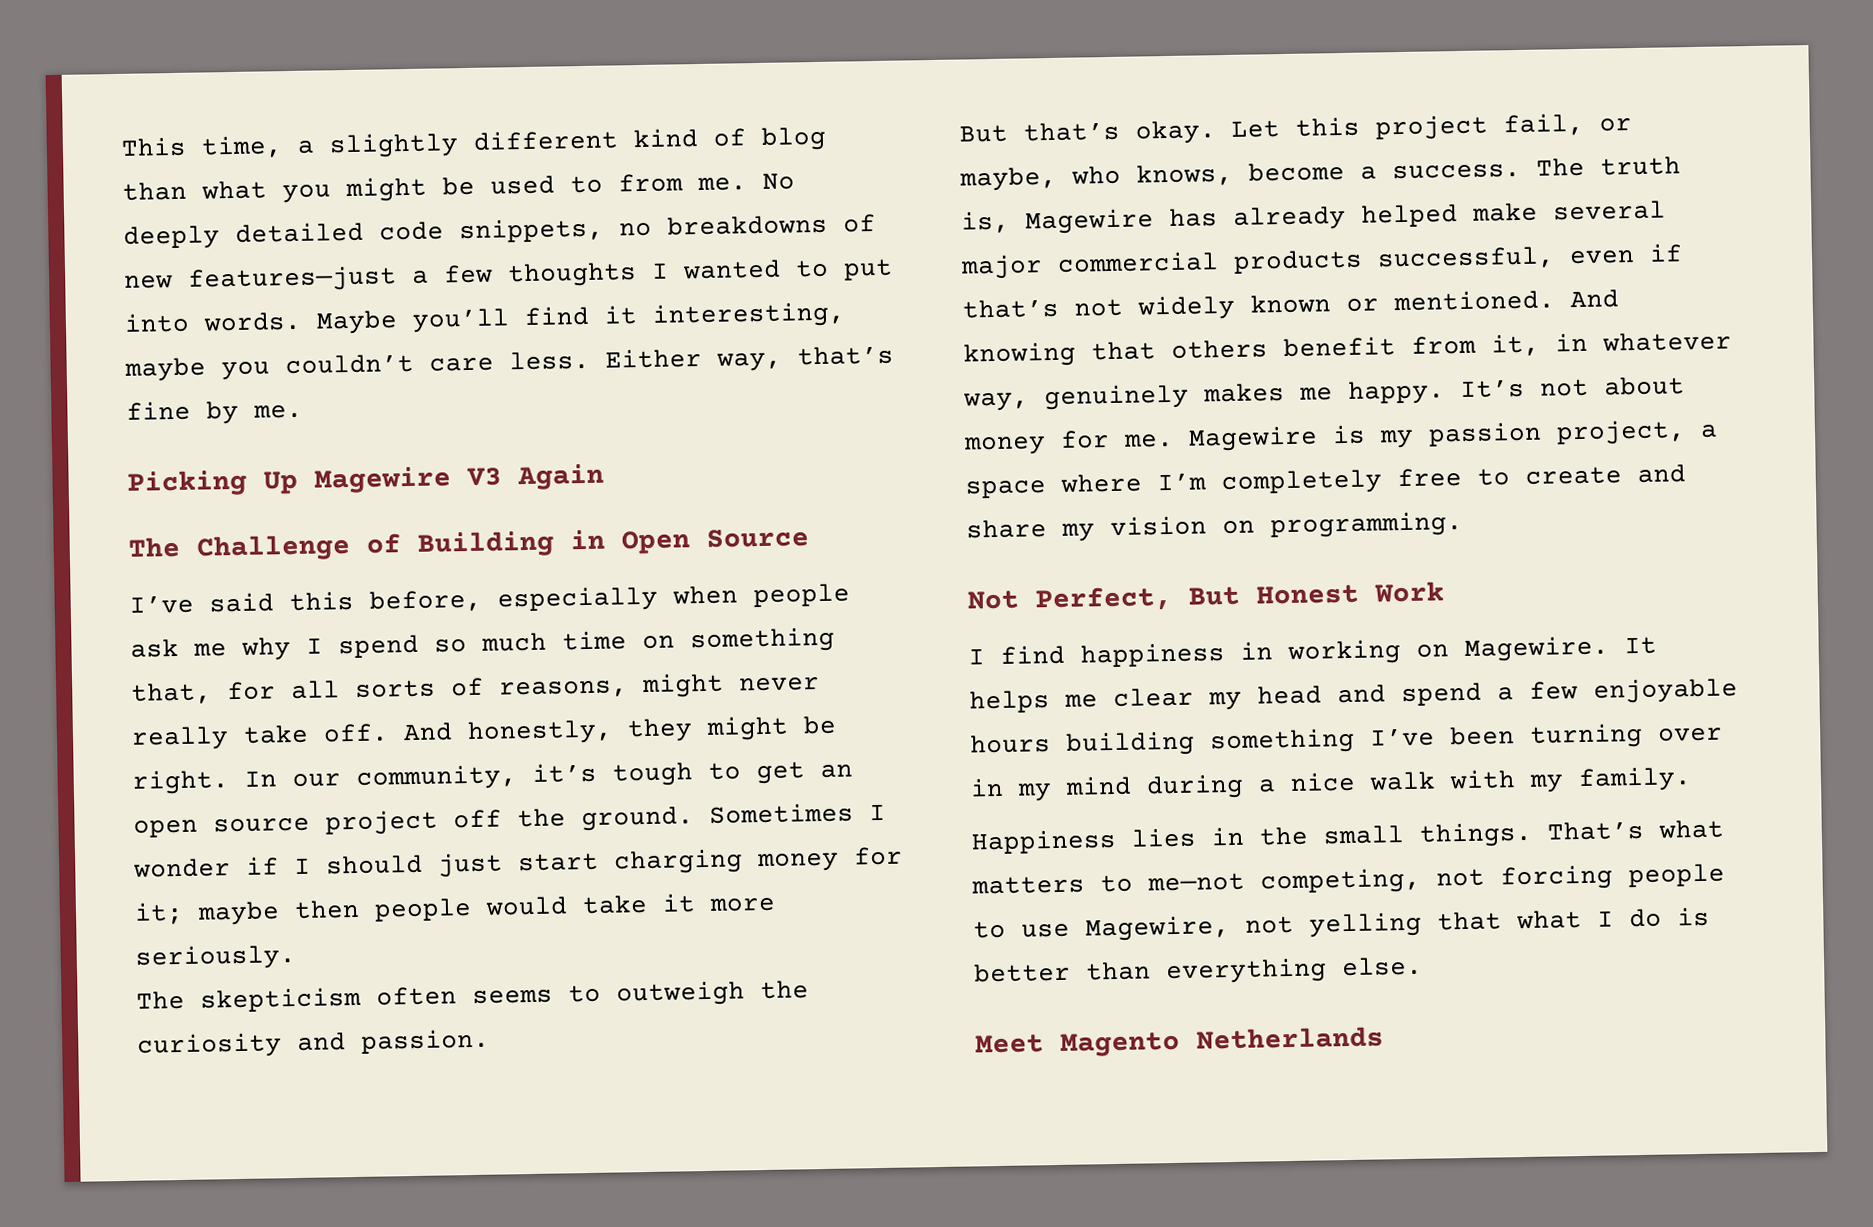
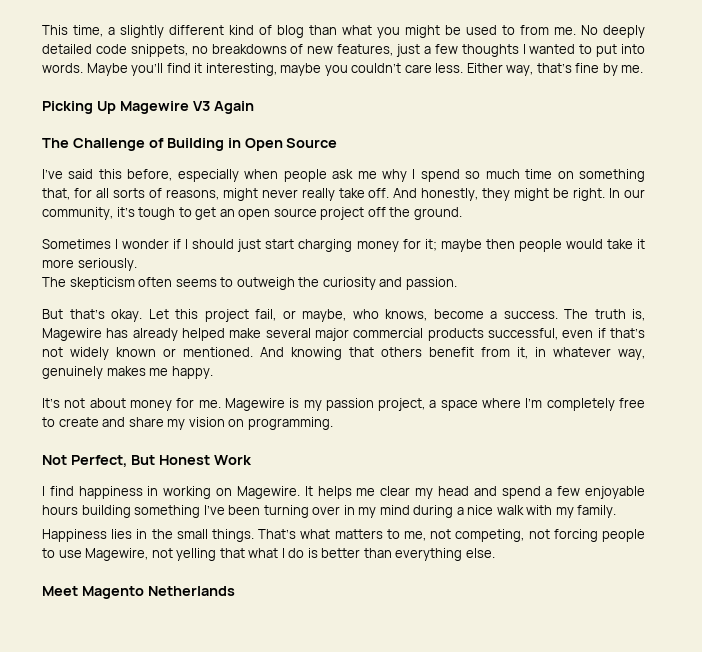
- No deeply detailed code snippets, no breakdowns of new features—just a few thoughts I wanted to put into words.
+ No deeply detailed code snippets, no breakdowns of new features, just a few thoughts I wanted to put into words.
- In our community, it’s tough to get an open source project off the ground. Sometimes I wonder if I should just start charging money for it; maybe then people would take it more seriously.
+ In our community, it’s tough to get an open source project off the ground.
+ Sometimes I wonder if I should just start charging money for it; maybe then people would take it more seriously.
- And knowing that others benefit from it, in whatever way, genuinely makes me happy. It’s not about money for me.
+ And knowing that others benefit from it, in whatever way, genuinely makes me happy.
+ It’s not about money for me.
- That’s what matters to me—not competing, not forcing people to use Magewire, not yelling that what I do is better than everything else.
+ That’s what matters to me, not competing, not forcing people to use Magewire, not yelling that what I do is better than everything else.

